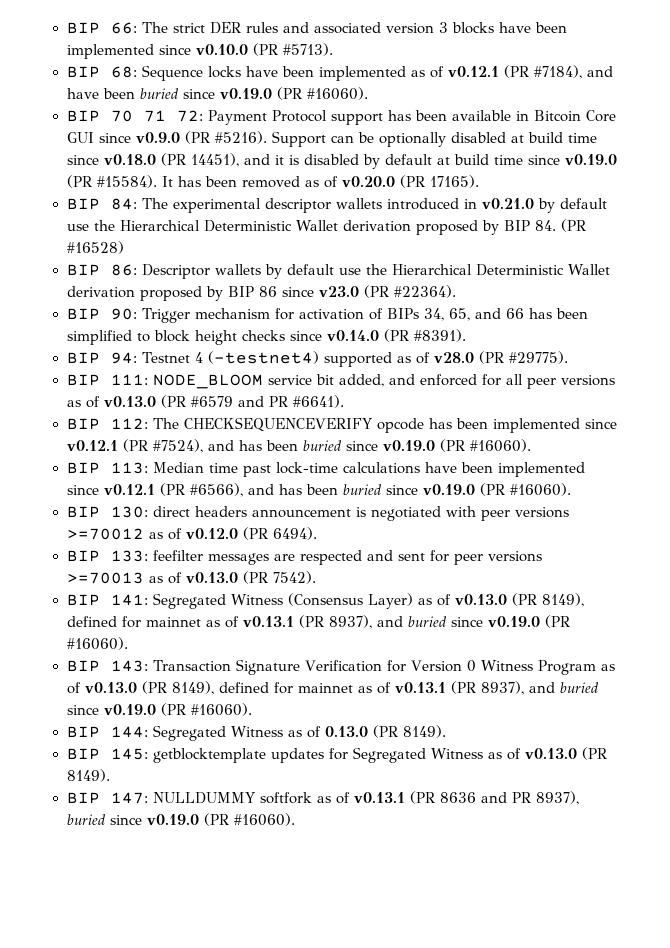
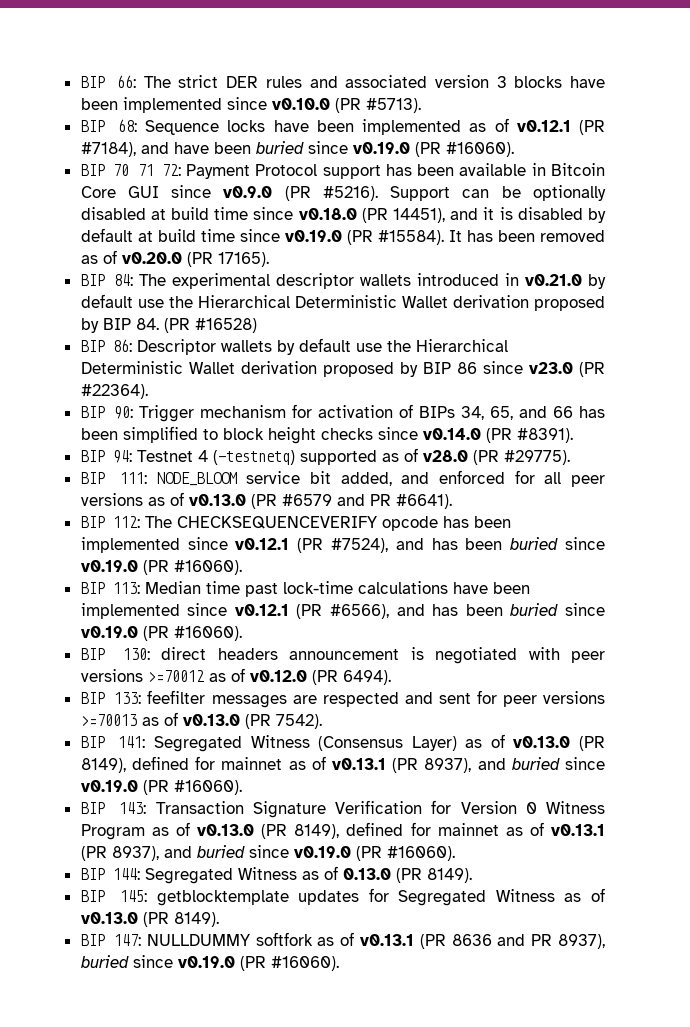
- BIP 94: Testnet 4 (-testnet4) supported as of v28.0 (PR #29775).
+ BIP 94: Testnet 4 (-testnetq) supported as of v28.0 (PR #29775).

